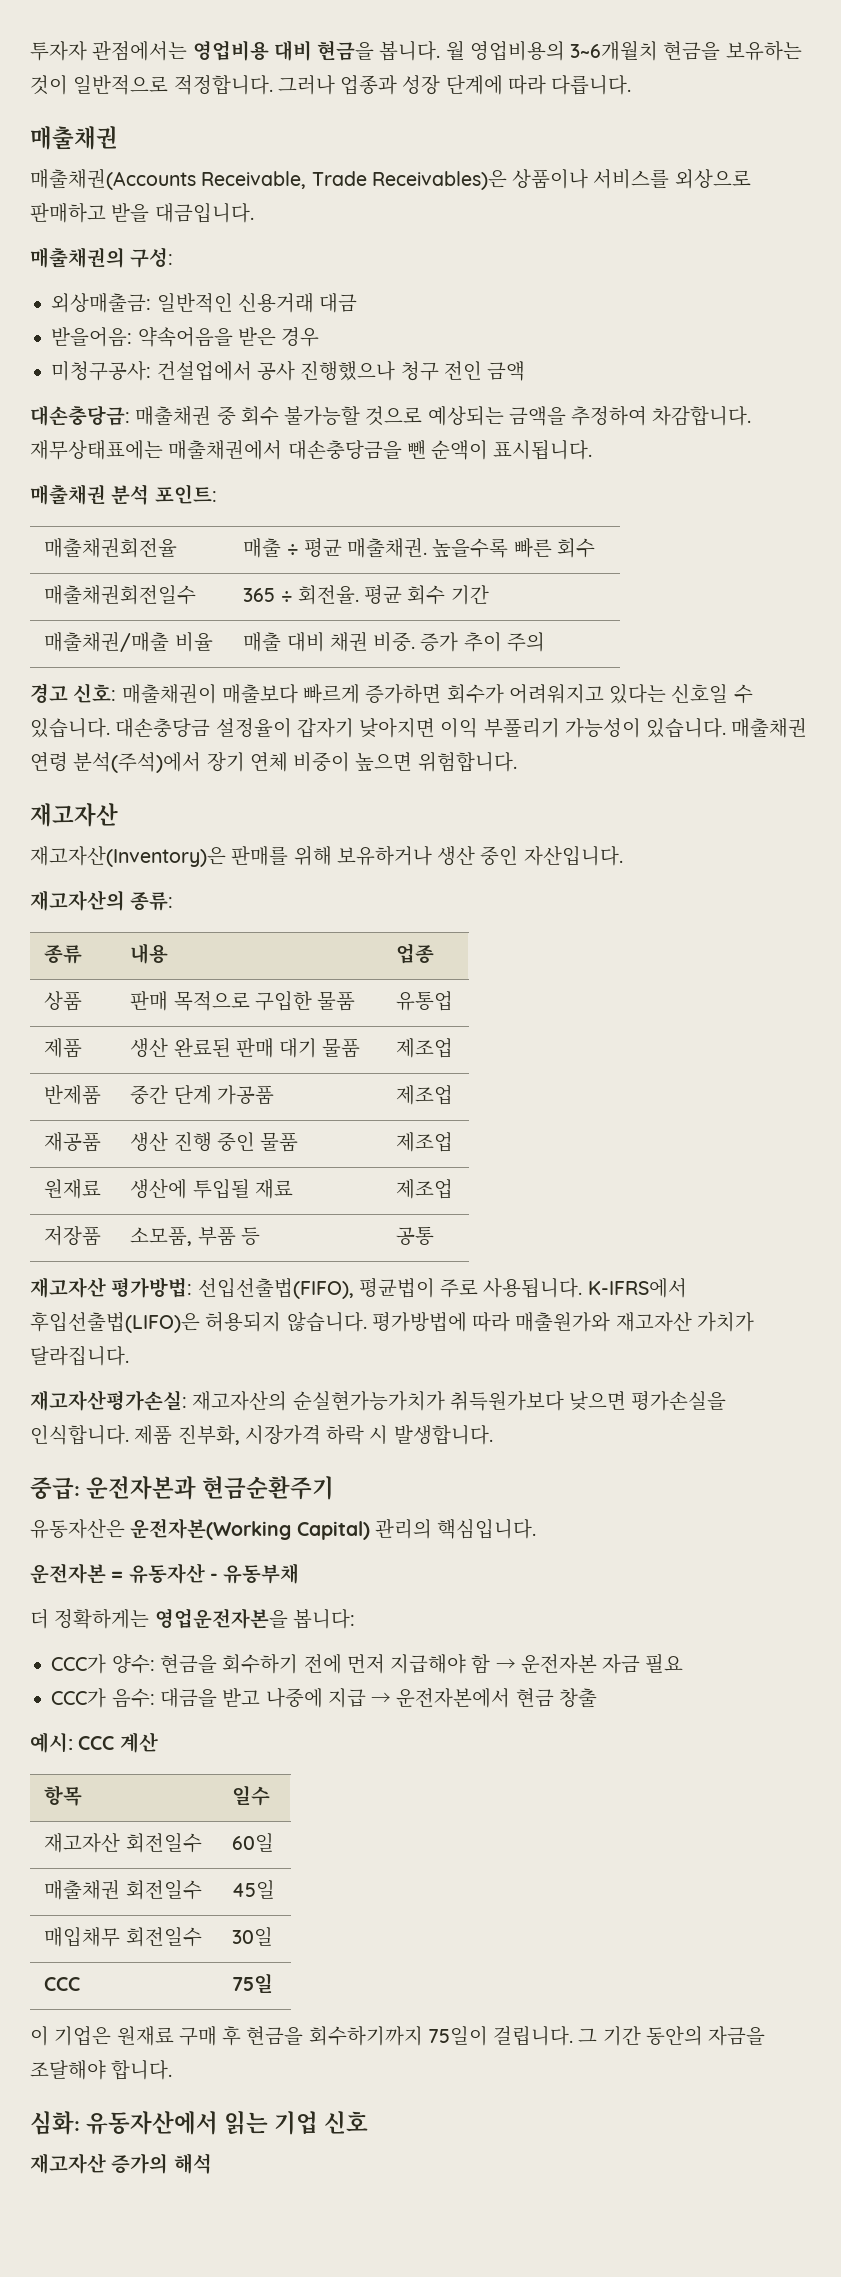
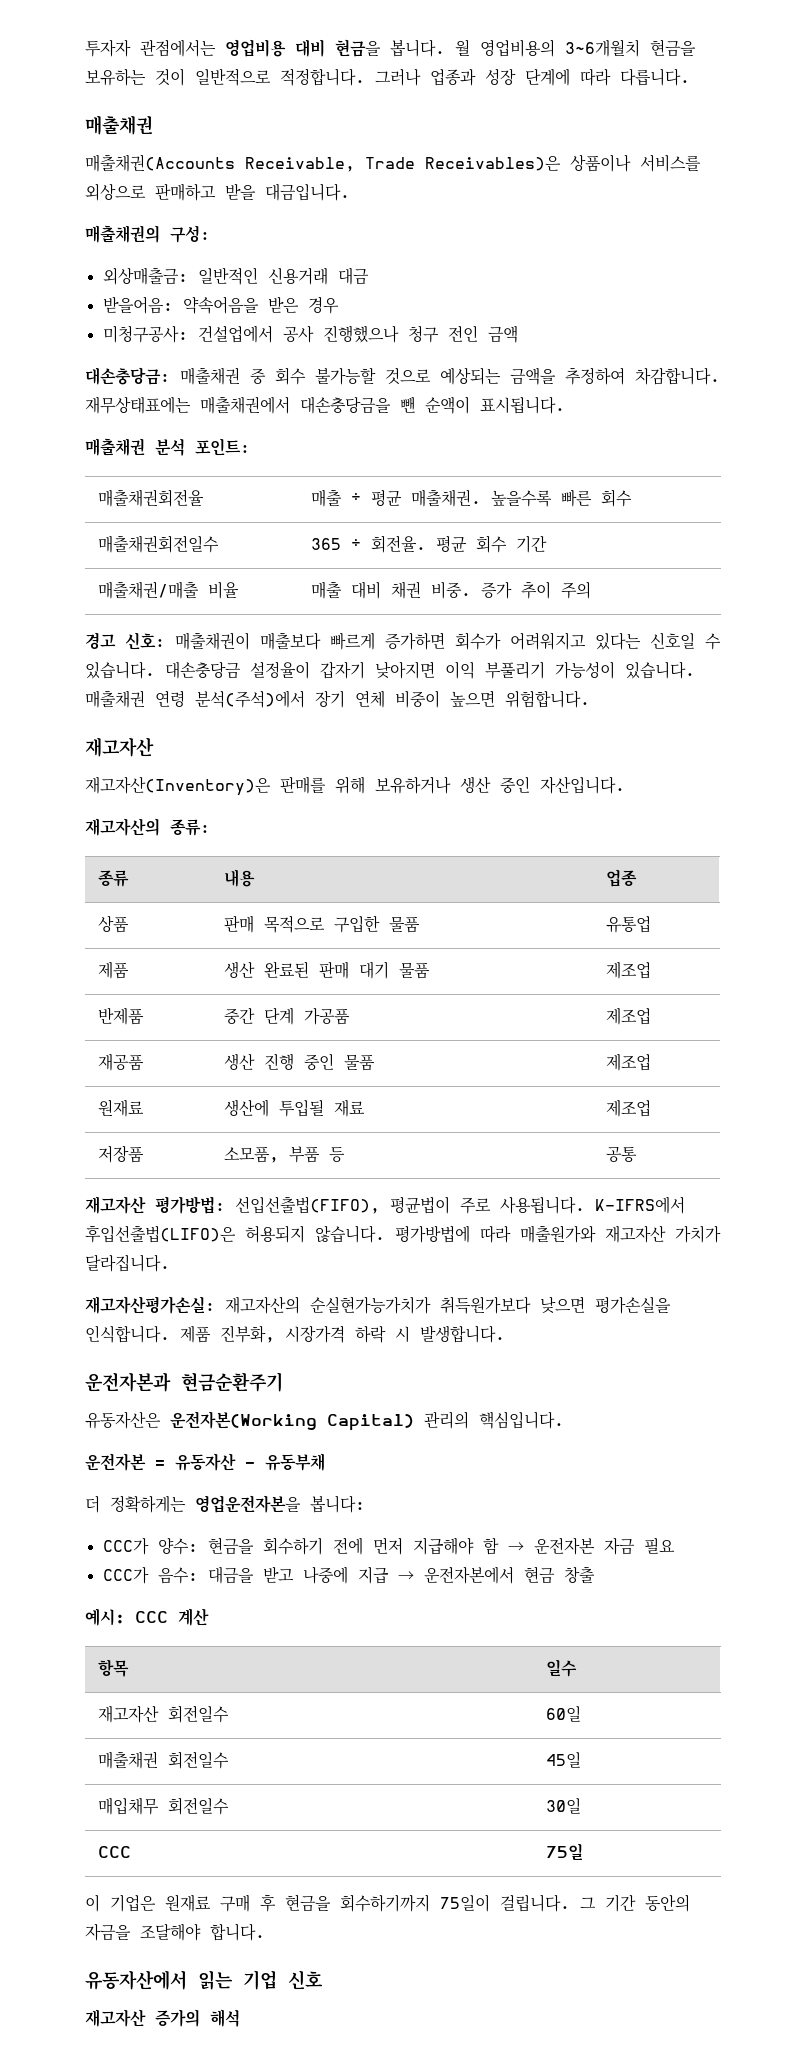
- 중급: 운전자본과 현금순환주기
+ 운전자본과 현금순환주기
- 심화: 유동자산에서 읽는 기업 신호
+ 유동자산에서 읽는 기업 신호

